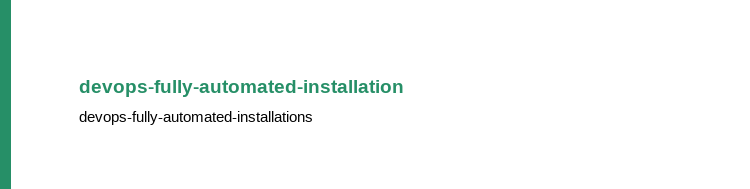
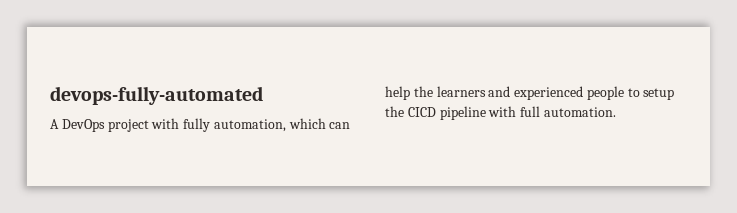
- devops-fully-automated-installation
- devops-fully-automated-installations
+ devops-fully-automated
+ A DevOps project with fully automation, which can help the learners and experienced people to setup the CICD pipeline with full automation.

